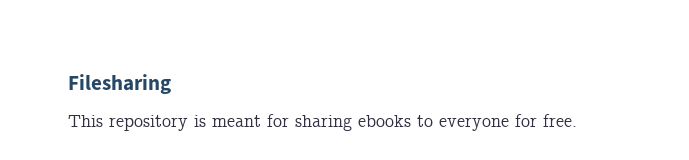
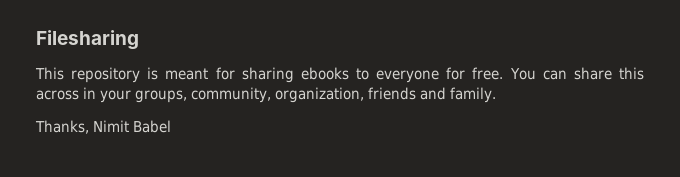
+ You can share this across in your groups, community, organization, friends and family.
+ Thanks, Nimit Babel

